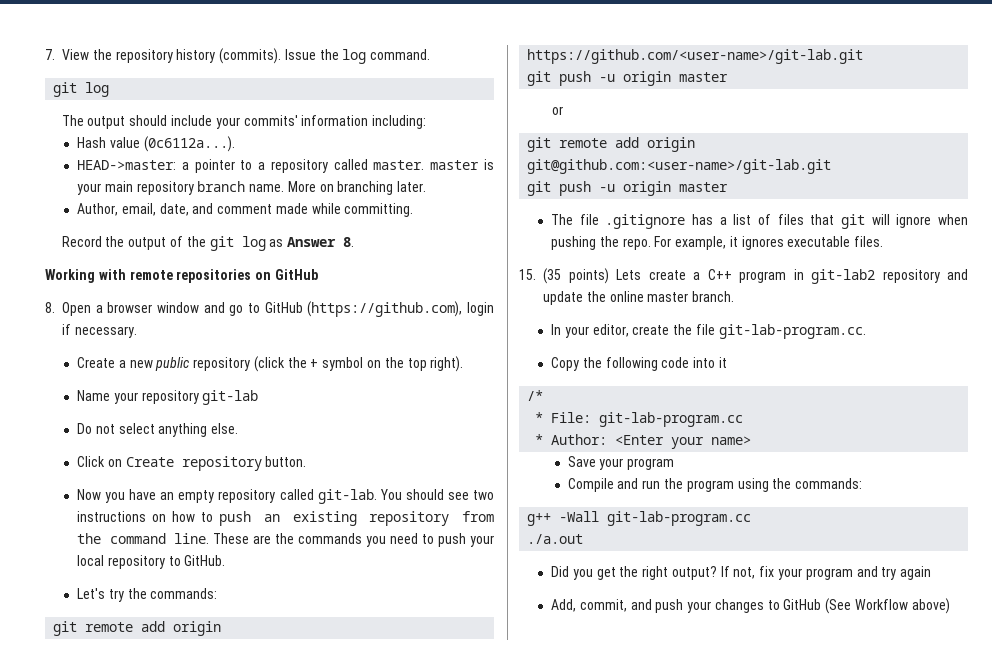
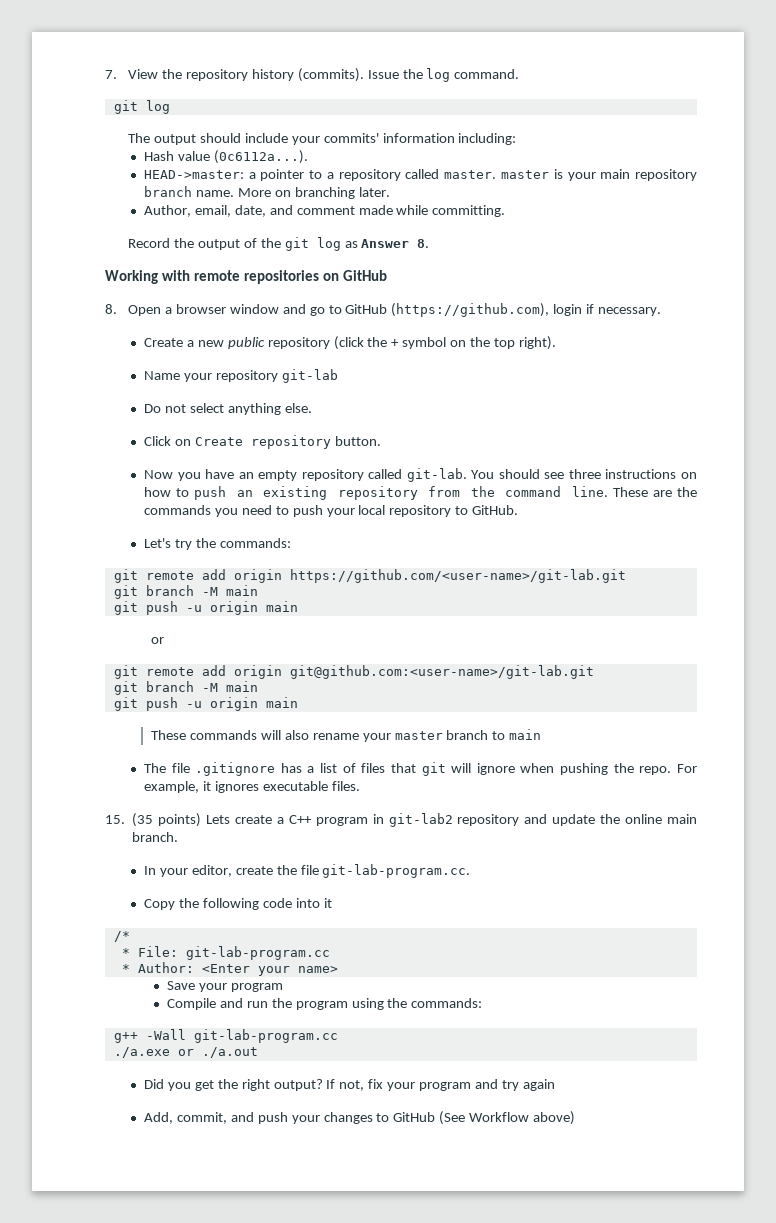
- You should see two instructions on how to push an existing repository from the command line.
+ You should see three instructions on how to push an existing repository from the command line.
  git remote add origin https://github.com/<user-name>/git-lab.git
- git push -u origin master
+ git branch -M main
+ git push -u origin main
  git remote add origin git@github.com:<user-name>/git-lab.git
- git push -u origin master
+ git branch -M main
+ git push -u origin main
+ These commands will also rename your master branch to main
- 15. (35 points) Lets create a C++ program in git-lab2 repository and update the online master branch.
+ 15. (35 points) Lets create a C++ program in git-lab2 repository and update the online main branch.
- ./a.out
+ ./a.exe or ./a.out

